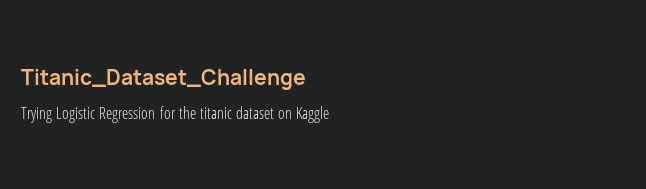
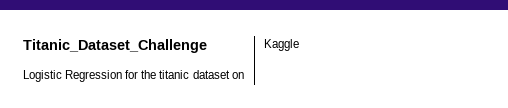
- Trying Logistic Regression for the titanic dataset on Kaggle
+ Logistic Regression for the titanic dataset on Kaggle

